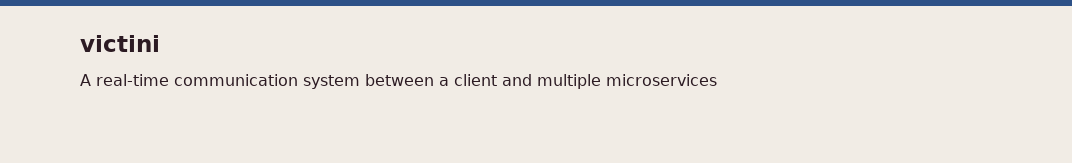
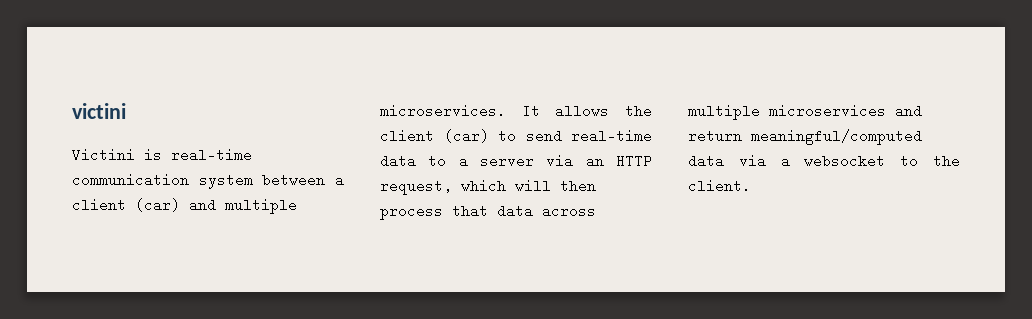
- A real-time communication system between a client and multiple microservices
+ Victini is real-time communication system between a client (car) and multiple microservices. It allows the client (car) to send real-time data to a server via an HTTP request, which will then process that data across multiple microservices and return meaningful/computed data via a websocket to the client.

